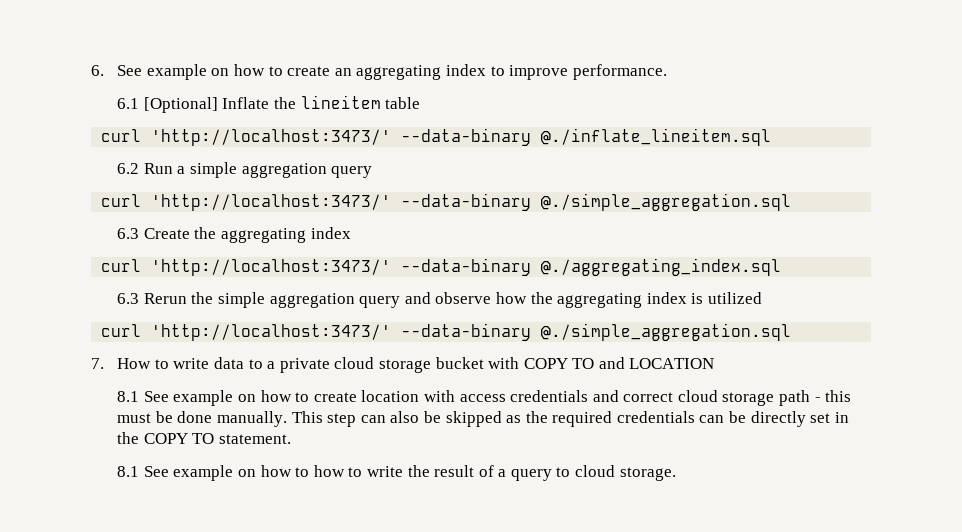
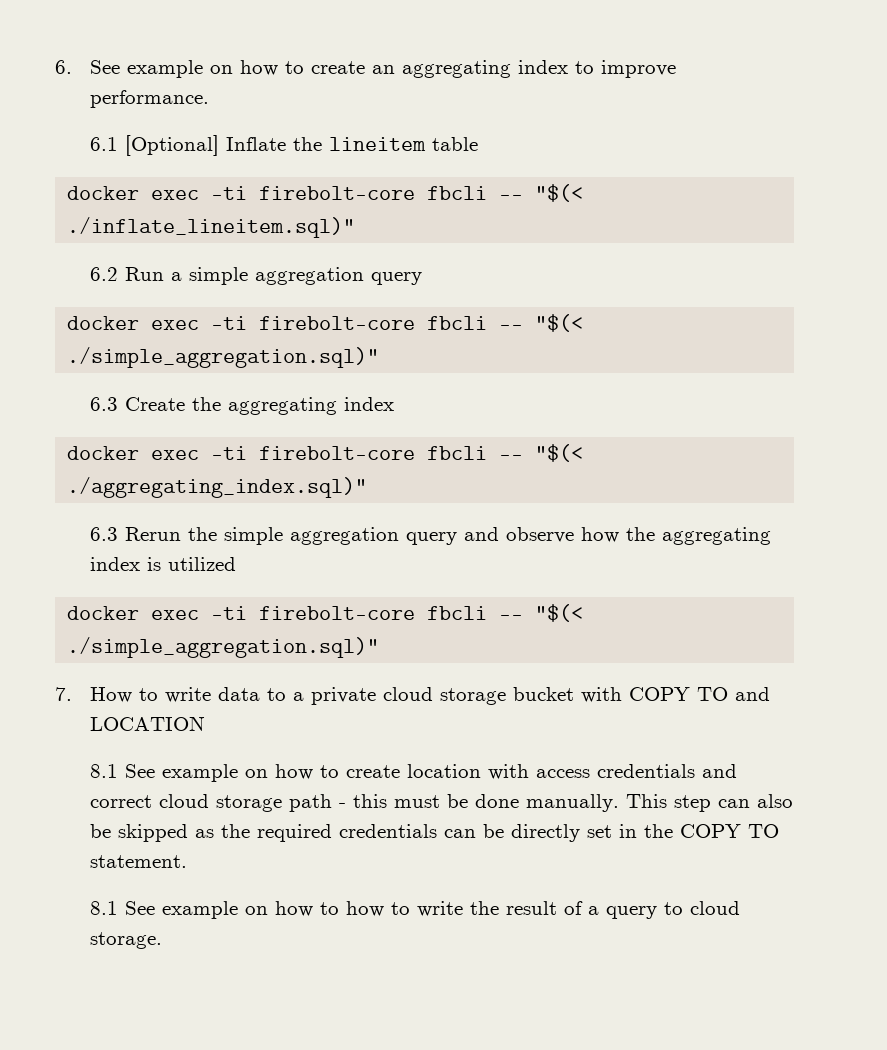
- curl 'http://localhost:3473/' --data-binary @./inflate_lineitem.sql
+ docker exec -ti firebolt-core fbcli -- "$(< ./inflate_lineitem.sql)"
  6.2 Run a simple aggregation query
- curl 'http://localhost:3473/' --data-binary @./simple_aggregation.sql
+ docker exec -ti firebolt-core fbcli -- "$(< ./simple_aggregation.sql)"
- curl 'http://localhost:3473/' --data-binary @./aggregating_index.sql
+ docker exec -ti firebolt-core fbcli -- "$(< ./aggregating_index.sql)"
  6.3 Rerun the simple aggregation query and observe how the aggregating index is utilized
- curl 'http://localhost:3473/' --data-binary @./simple_aggregation.sql
+ docker exec -ti firebolt-core fbcli -- "$(< ./simple_aggregation.sql)"

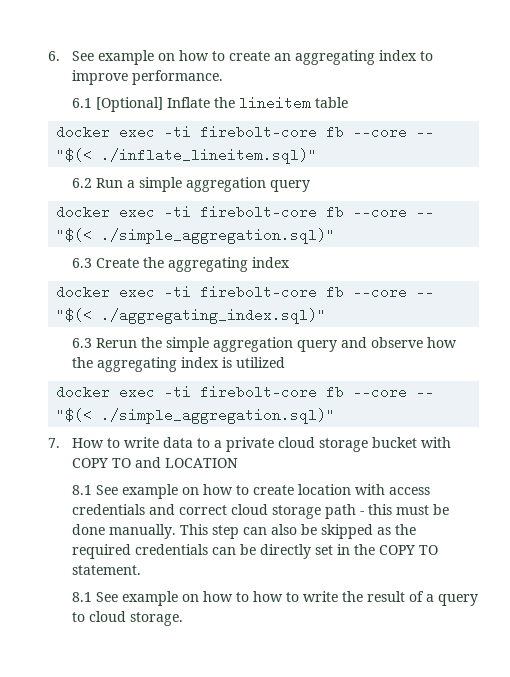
- docker exec -ti firebolt-core fbcli -- "$(< ./inflate_lineitem.sql)"
+ docker exec -ti firebolt-core fb --core -- "$(< ./inflate_lineitem.sql)"
  6.2 Run a simple aggregation query
- docker exec -ti firebolt-core fbcli -- "$(< ./simple_aggregation.sql)"
+ docker exec -ti firebolt-core fb --core -- "$(< ./simple_aggregation.sql)"
- docker exec -ti firebolt-core fbcli -- "$(< ./aggregating_index.sql)"
+ docker exec -ti firebolt-core fb --core -- "$(< ./aggregating_index.sql)"
  6.3 Rerun the simple aggregation query and observe how the aggregating index is utilized
- docker exec -ti firebolt-core fbcli -- "$(< ./simple_aggregation.sql)"
+ docker exec -ti firebolt-core fb --core -- "$(< ./simple_aggregation.sql)"

